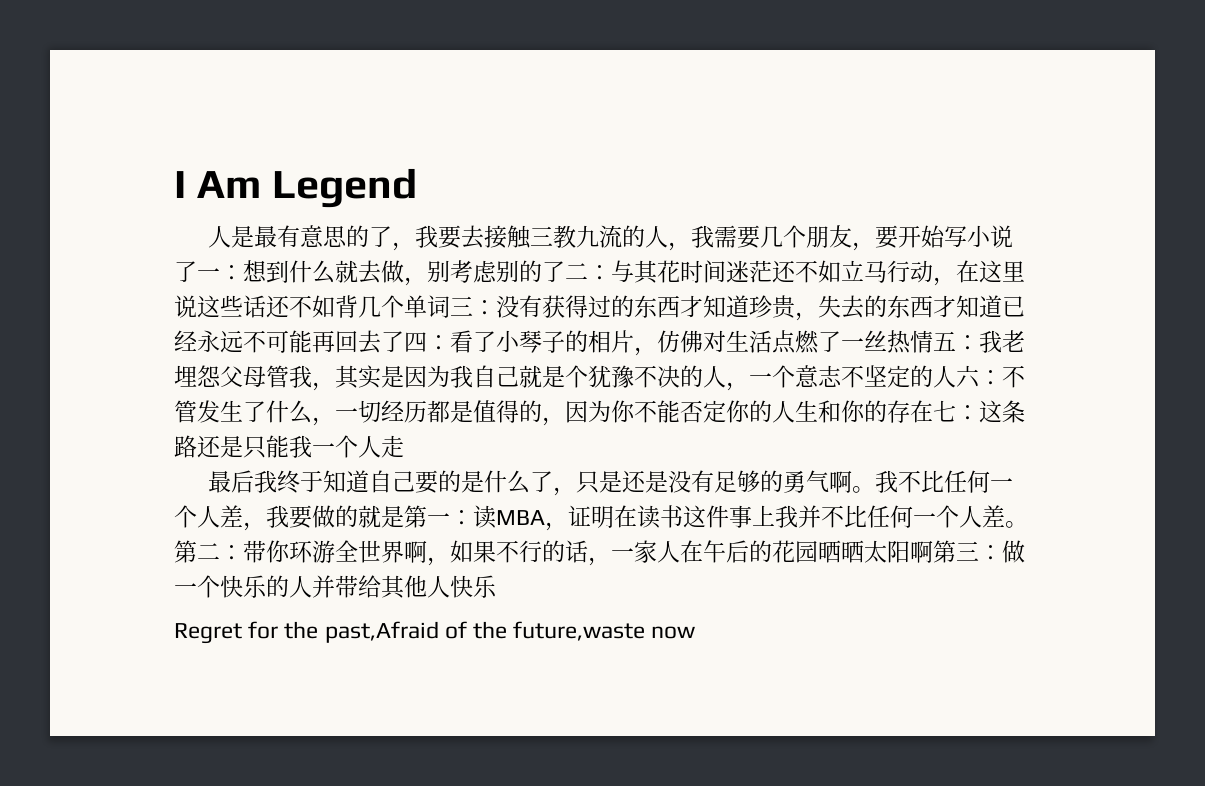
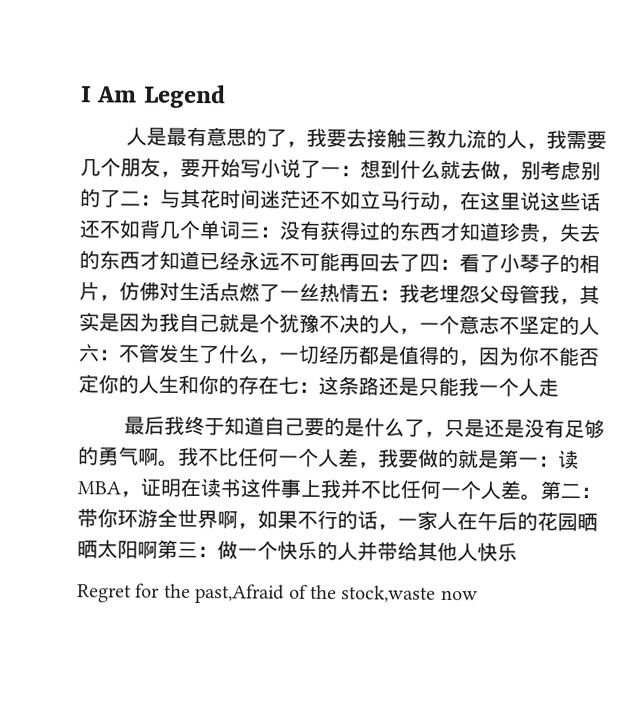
- Regret for the past,Afraid of the future,waste now
+ Regret for the past,Afraid of the stock,waste now

